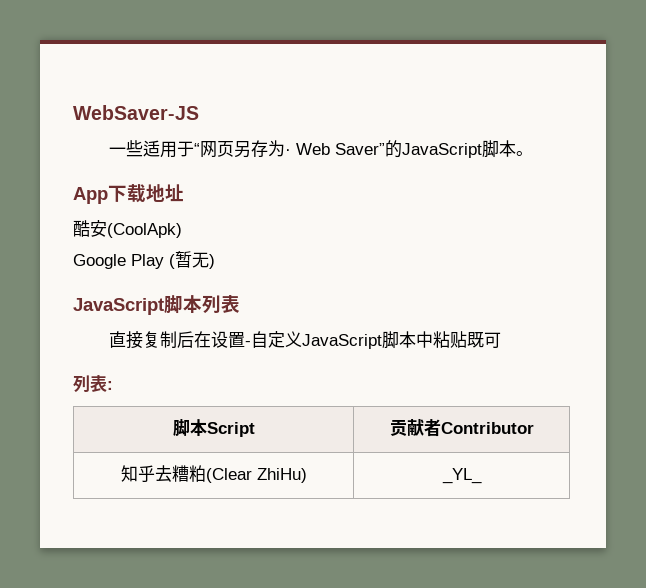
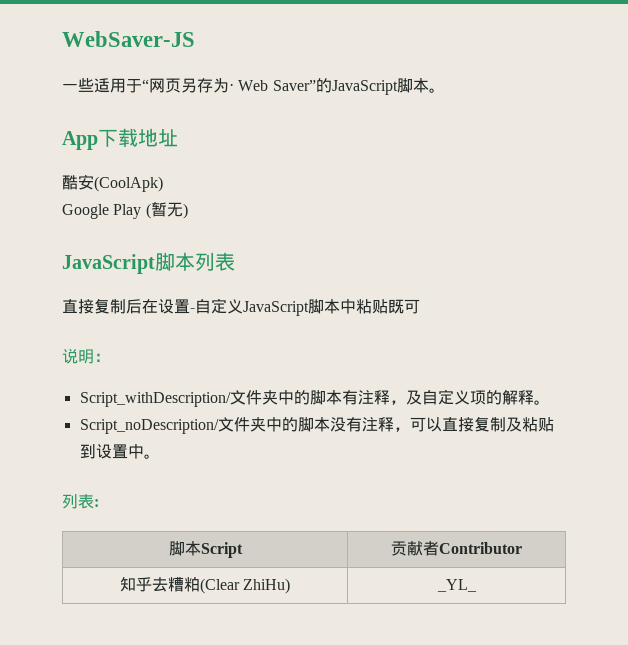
+ 说明：
+ Script_withDescription/文件夹中的脚本有注释，及自定义项的解释。
+ Script_noDescription/文件夹中的脚本没有注释，可以直接复制及粘贴到设置中。

